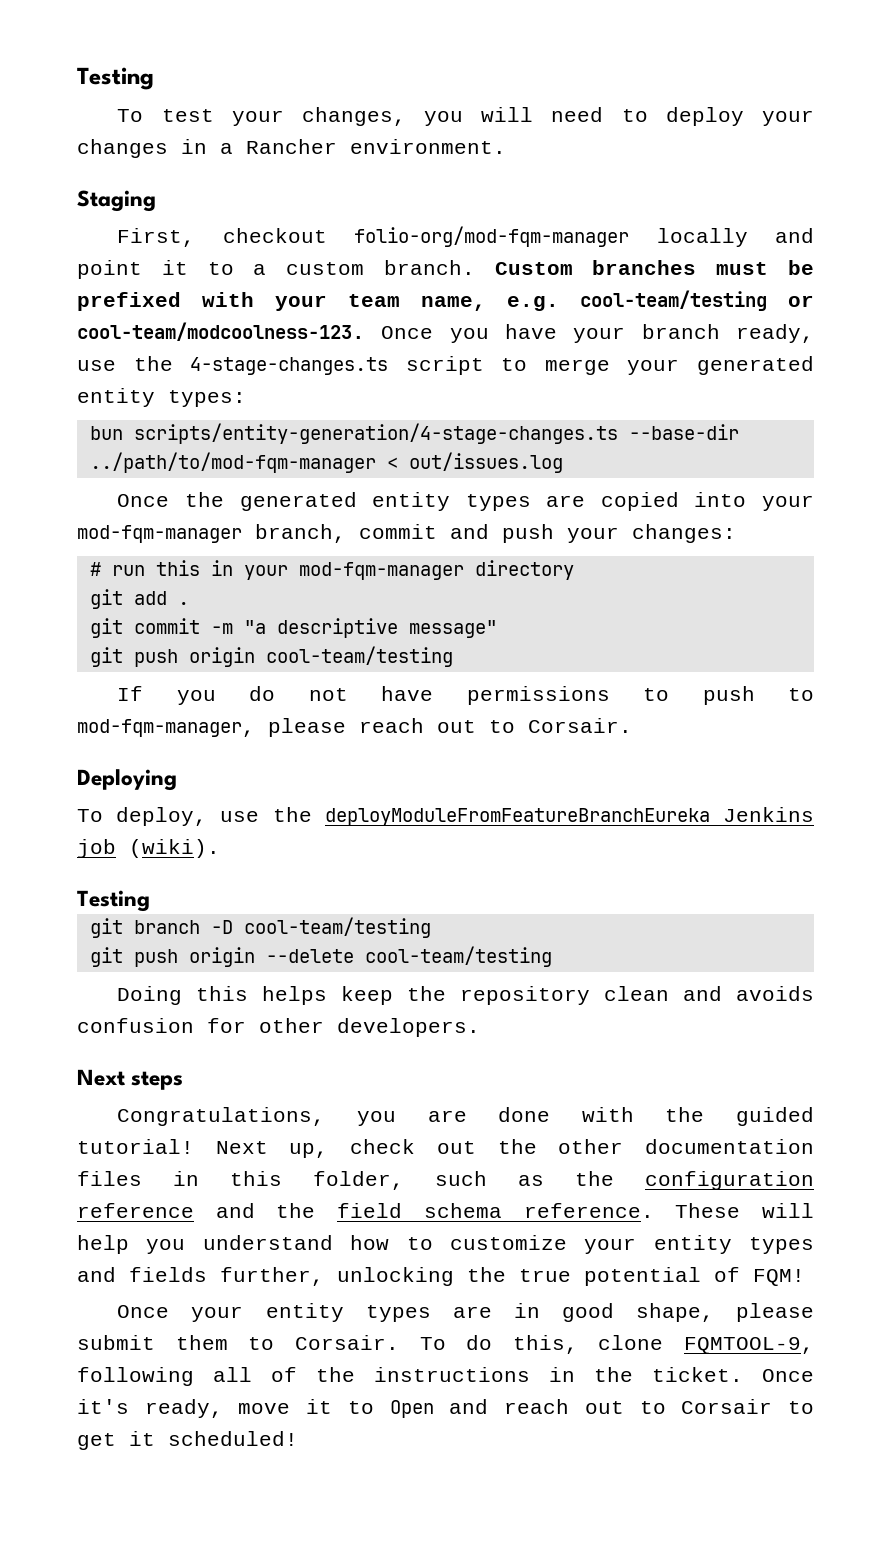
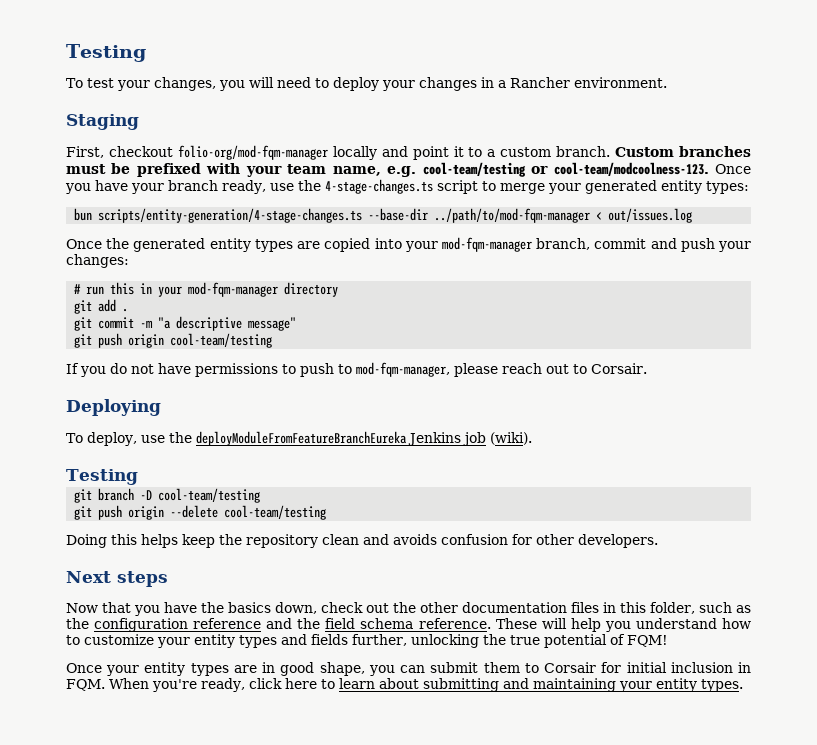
- Congratulations, you are done with the guided tutorial! Next up, check out the other documentation files in this folder, such as the configuration reference and the field schema reference.
+ Now that you have the basics down, check out the other documentation files in this folder, such as the configuration reference and the field schema reference.
- Once your entity types are in good shape, please submit them to Corsair. To do this, clone FQMTOOL-9, following all of the instructions in the ticket. Once it's ready, move it to Open and reach out to Corsair to get it scheduled!
+ Once your entity types are in good shape, you can submit them to Corsair for initial inclusion in FQM. When you're ready, click here to learn about submitting and maintaining your entity types.

